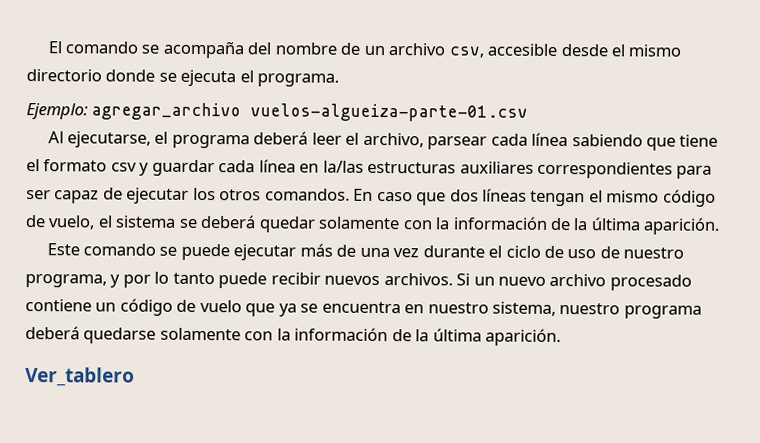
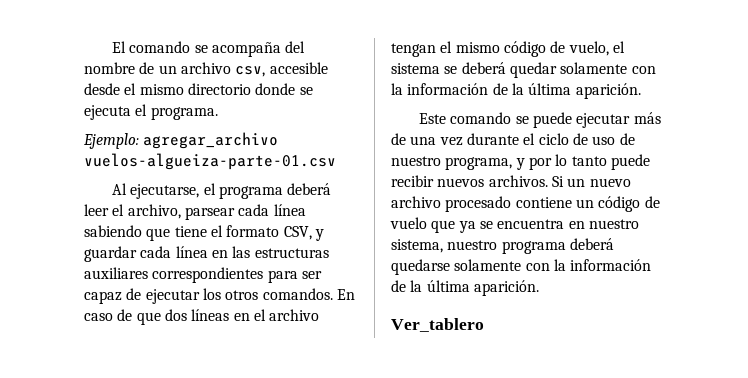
- Al ejecutarse, el programa deberá leer el archivo, parsear cada línea sabiendo que tiene el formato csv y guardar cada línea en la/las estructuras auxiliares correspondientes para ser capaz de ejecutar los otros comandos.
+ Al ejecutarse, el programa deberá leer el archivo, parsear cada línea sabiendo que tiene el formato CSV, y guardar cada línea en las estructuras auxiliares correspondientes para ser capaz de ejecutar los otros comandos.
- En caso que dos líneas tengan el mismo código de vuelo, el sistema se deberá quedar solamente con la información de la última aparición.
+ En caso de que dos líneas en el archivo tengan el mismo código de vuelo, el sistema se deberá quedar solamente con la información de la última aparición.

